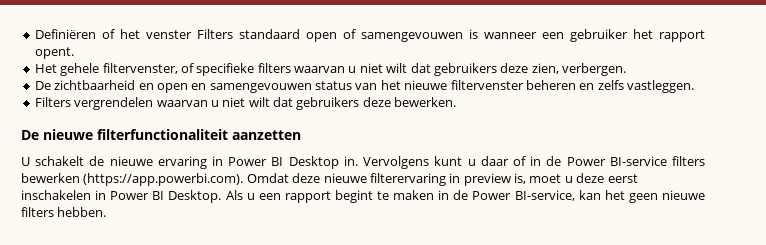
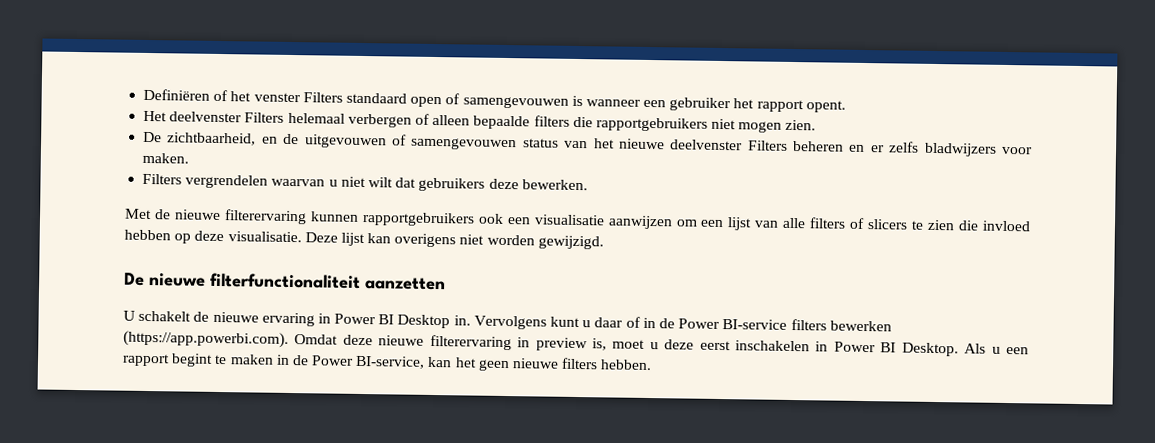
- Het gehele filtervenster, of specifieke filters waarvan u niet wilt dat gebruikers deze zien, verbergen.
- De zichtbaarheid en open en samengevouwen status van het nieuwe filtervenster beheren en zelfs vastleggen.
+ Het deelvenster Filters helemaal verbergen of alleen bepaalde filters die rapportgebruikers niet mogen zien.
+ De zichtbaarheid, en de uitgevouwen of samengevouwen status van het nieuwe deelvenster Filters beheren en er zelfs bladwijzers voor maken.
+ Met de nieuwe filterervaring kunnen rapportgebruikers ook een visualisatie aanwijzen om een lijst van alle filters of slicers te zien die invloed hebben op deze visualisatie. Deze lijst kan overigens niet worden gewijzigd.

